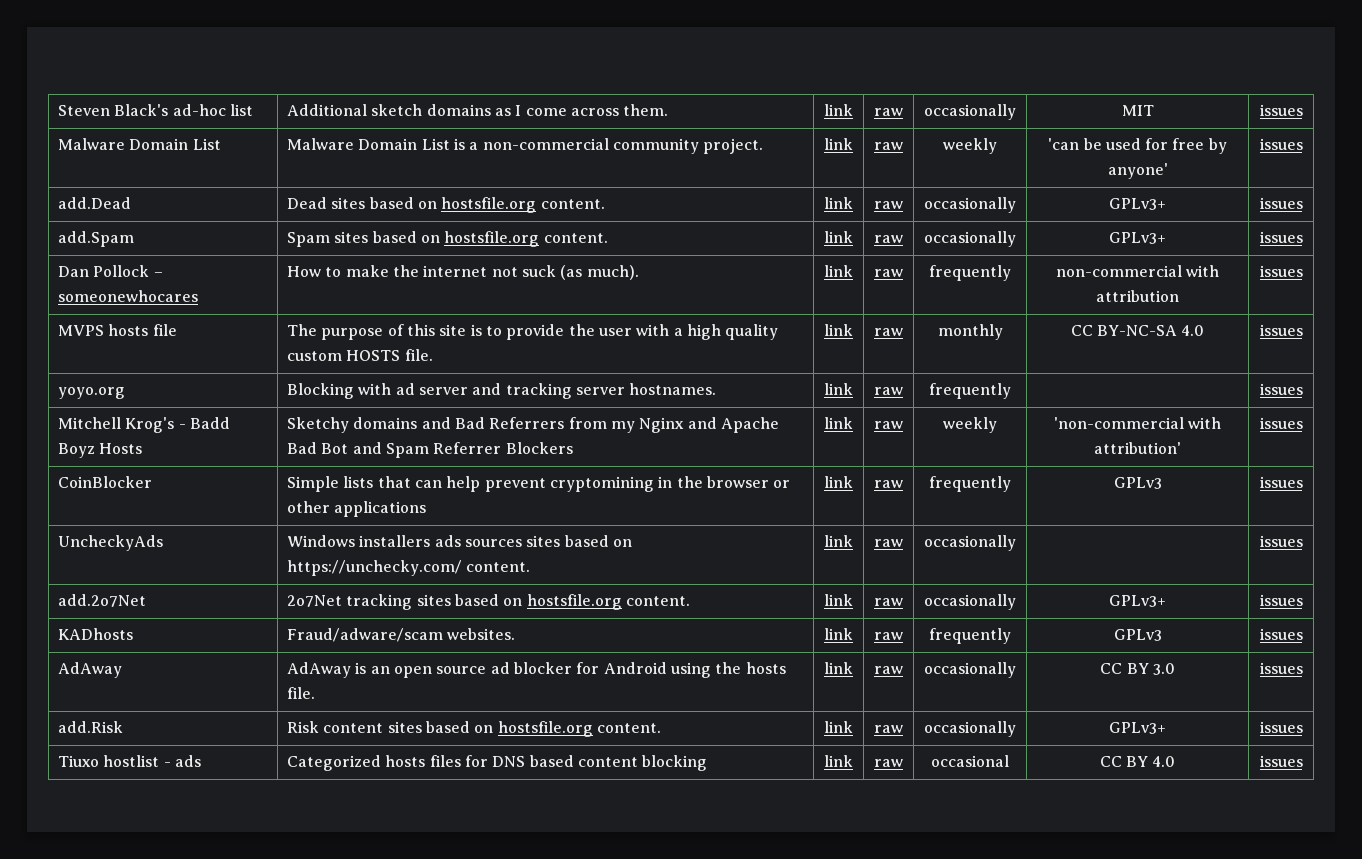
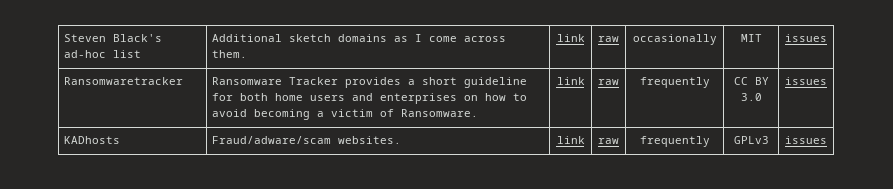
- Malware Domain List | Malware Domain List is a non-commercial community project. | link | raw | weekly | 'can be used for free by anyone' | issues
- add.Dead | Dead sites based on hostsfile.org content. | link | raw | occasionally | GPLv3+ | issues
- add.Spam | Spam sites based on hostsfile.org content. | link | raw | occasionally | GPLv3+ | issues
- Dan Pollock – someonewhocares | How to make the internet not suck (as much). | link | raw | frequently | non-commercial with attribution | issues
- MVPS hosts file | The purpose of this site is to provide the user with a high quality custom HOSTS file. | link | raw | monthly | CC BY-NC-SA 4.0 | issues
- yoyo.org | Blocking with ad server and tracking server hostnames. | link | raw | frequently | | issues
- Mitchell Krog's - Badd Boyz Hosts | Sketchy domains and Bad Referrers from my Nginx and Apache Bad Bot and Spam Referrer Blockers | link | raw | weekly | 'non-commercial with attribution' | issues
- CoinBlocker | Simple lists that can help prevent cryptomining in the browser or other applications | link | raw | frequently | GPLv3 | issues
- UncheckyAds | Windows installers ads sources sites based on https://unchecky.com/ content. | link | raw | occasionally | | issues
- add.2o7Net | 2o7Net tracking sites based on hostsfile.org content. | link | raw | occasionally | GPLv3+ | issues
+ Ransomwaretracker | Ransomware Tracker provides a short guideline for both home users and enterprises on how to avoid becoming a victim of Ransomware. | link | raw | frequently | CC BY 3.0 | issues
- AdAway | AdAway is an open source ad blocker for Android using the hosts file. | link | raw | occasionally | CC BY 3.0 | issues
- add.Risk | Risk content sites based on hostsfile.org content. | link | raw | occasionally | GPLv3+ | issues
- Tiuxo hostlist - ads | Categorized hosts files for DNS based content blocking | link | raw | occasional | CC BY 4.0 | issues

